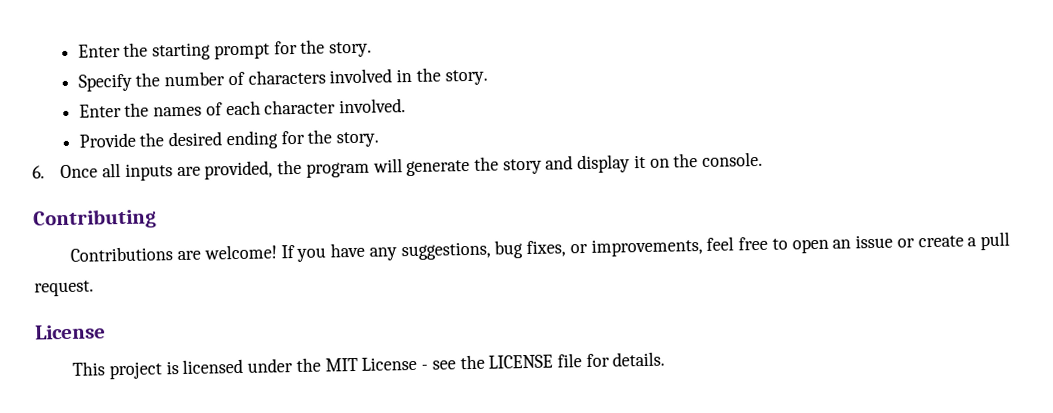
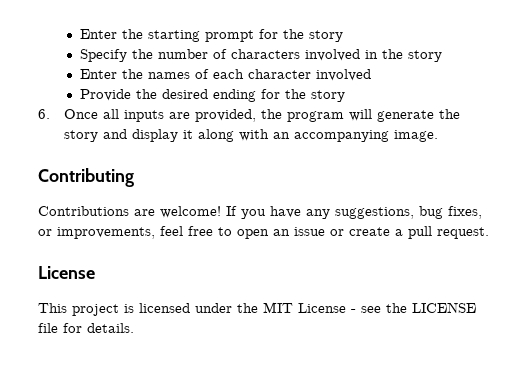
- Enter the starting prompt for the story.
+ Enter the starting prompt for the story
- Specify the number of characters involved in the story.
+ Specify the number of characters involved in the story
- Enter the names of each character involved.
+ Enter the names of each character involved
- Provide the desired ending for the story.
+ Provide the desired ending for the story
- 6. Once all inputs are provided, the program will generate the story and display it on the console.
+ 6. Once all inputs are provided, the program will generate the story and display it along with an accompanying image.

